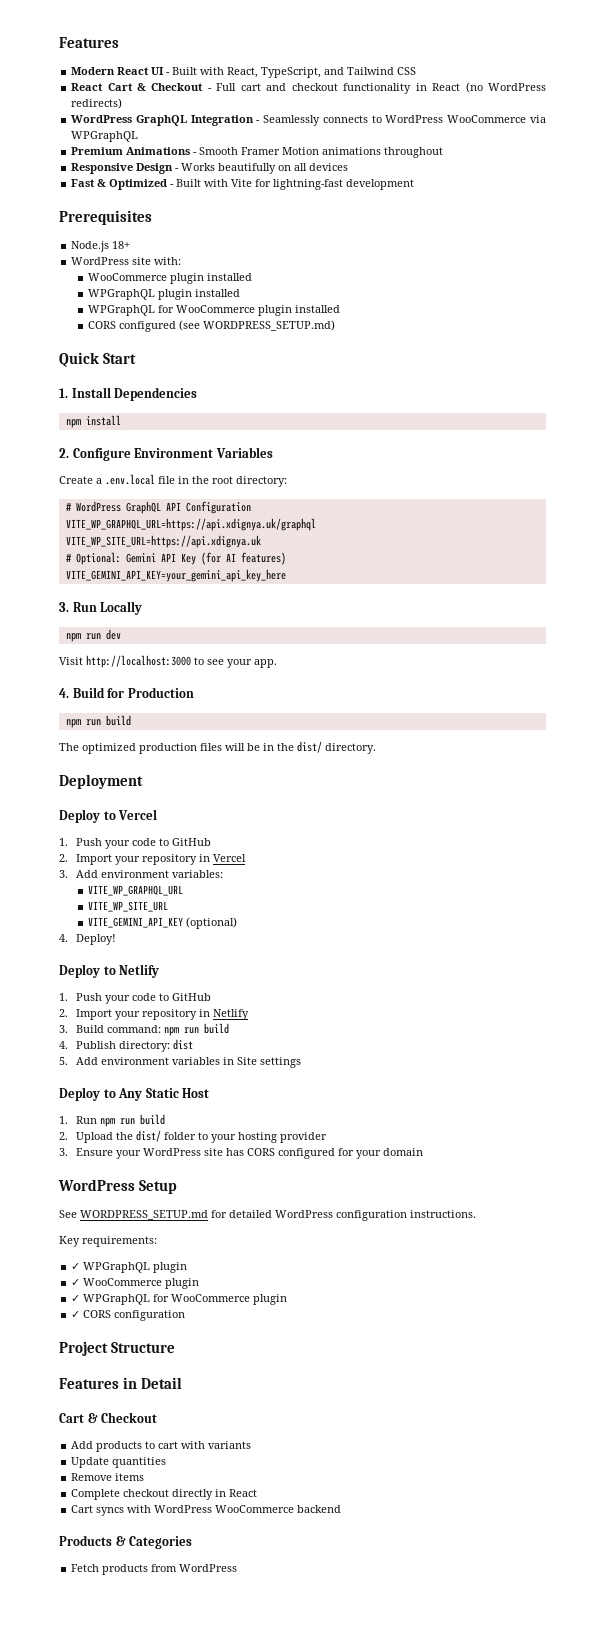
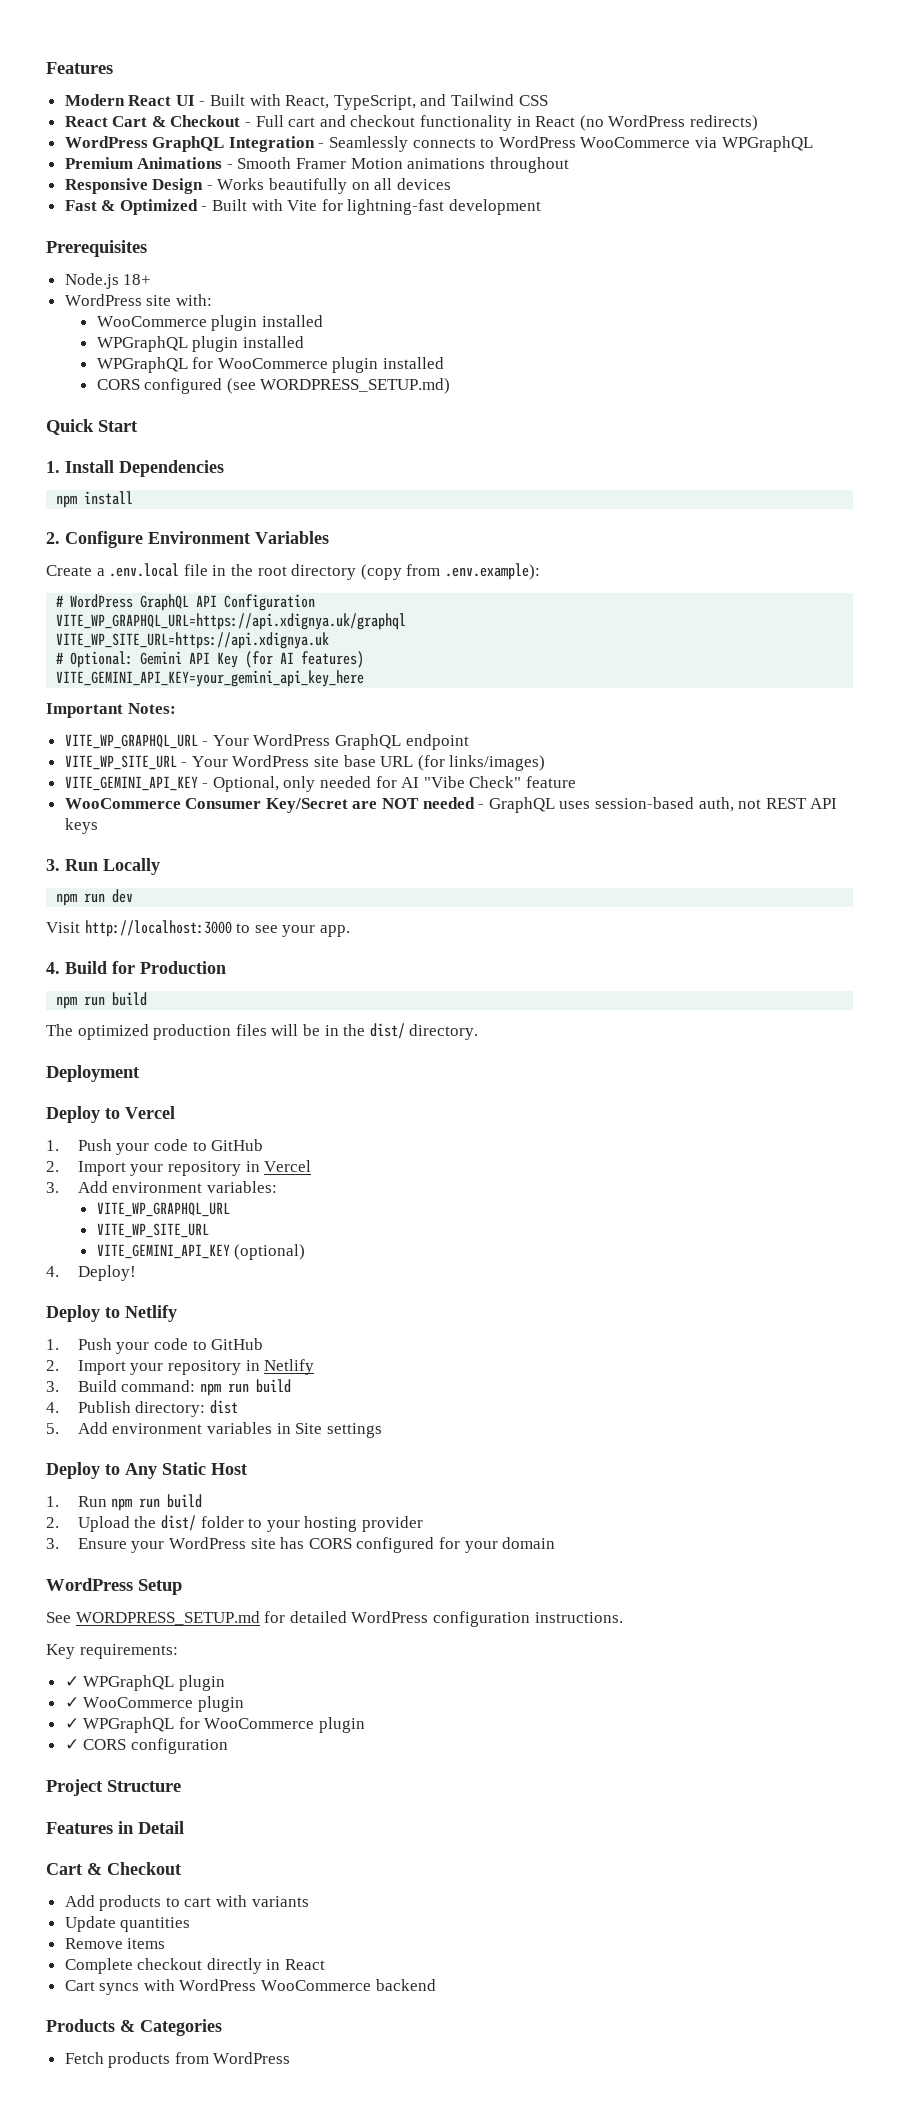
- Create a .env.local file in the root directory:
+ Create a .env.local file in the root directory (copy from .env.example):
+ Important Notes:
+ VITE_WP_GRAPHQL_URL - Your WordPress GraphQL endpoint
+ VITE_WP_SITE_URL - Your WordPress site base URL (for links/images)
+ VITE_GEMINI_API_KEY - Optional, only needed for AI "Vibe Check" feature
+ WooCommerce Consumer Key/Secret are NOT needed - GraphQL uses session-based auth, not REST API keys

